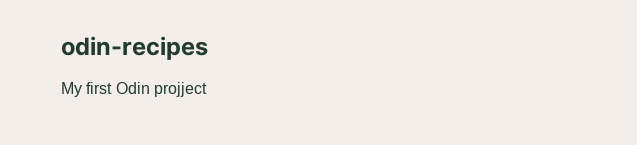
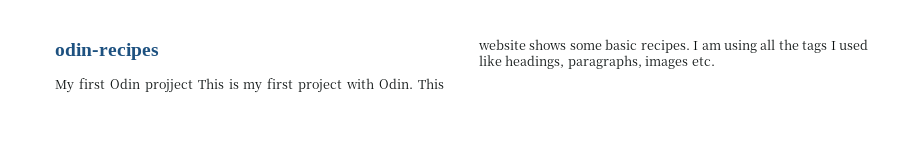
- My first Odin projject
+ My first Odin projject This is my first project with Odin. This website shows some basic recipes. I am using all the tags I used like headings, paragraphs, images etc.

